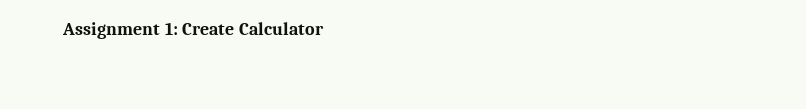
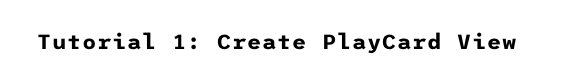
- Assignment 1: Create Calculator
+ Tutorial 1: Create PlayCard View

